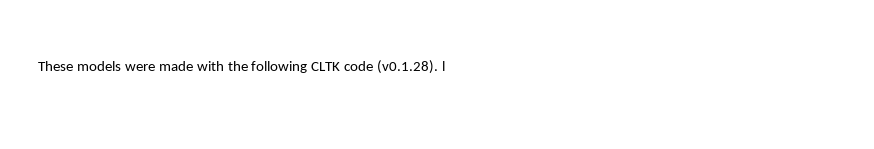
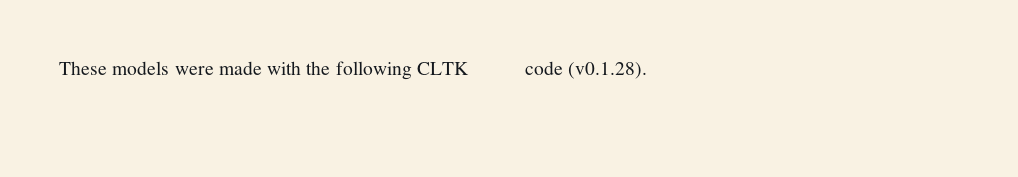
- These models were made with the following CLTK code (v0.1.28). l
+ These models were made with the following CLTK code (v0.1.28).

